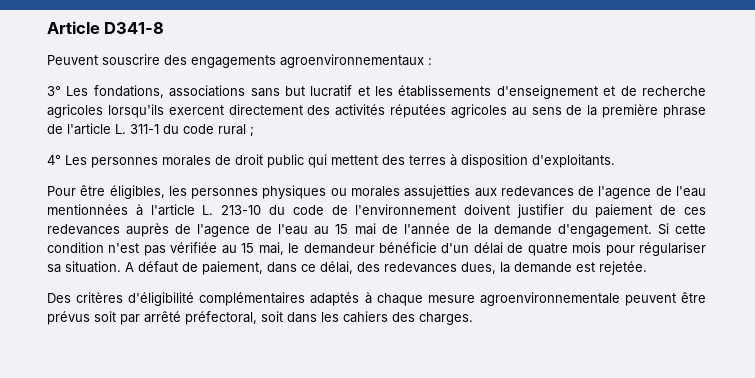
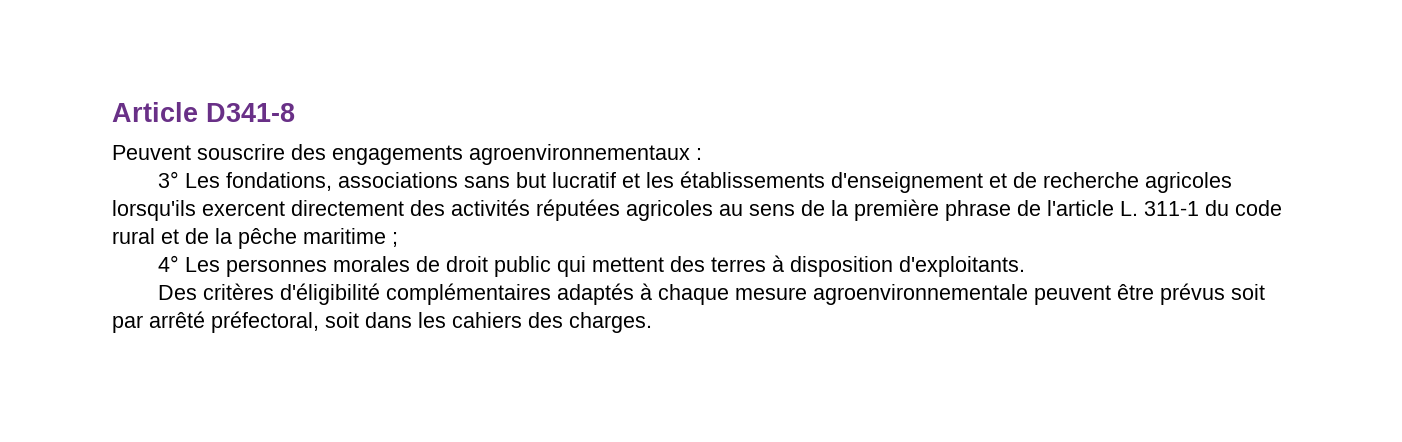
- 3° Les fondations, associations sans but lucratif et les établissements d'enseignement et de recherche agricoles lorsqu'ils exercent directement des activités réputées agricoles au sens de la première phrase de l'article L. 311-1 du code rural ;
+ 3° Les fondations, associations sans but lucratif et les établissements d'enseignement et de recherche agricoles lorsqu'ils exercent directement des activités réputées agricoles au sens de la première phrase de l'article L. 311-1 du code rural et de la pêche maritime ;
- Pour être éligibles, les personnes physiques ou morales assujetties aux redevances de l'agence de l'eau mentionnées à l'article L. 213-10 du code de l'environnement doivent justifier du paiement de ces redevances auprès de l'agence de l'eau au 15 mai de l'année de la demande d'engagement. Si cette condition n'est pas vérifiée au 15 mai, le demandeur bénéficie d'un délai de quatre mois pour régulariser sa situation. A défaut de paiement, dans ce délai, des redevances dues, la demande est rejetée.

